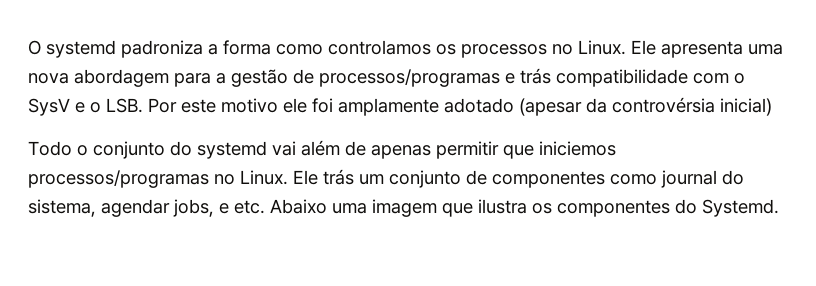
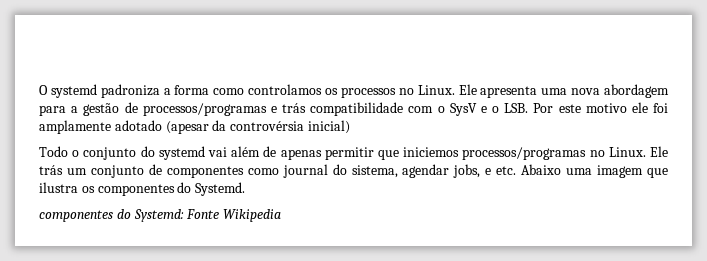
+ componentes do Systemd: Fonte Wikipedia

